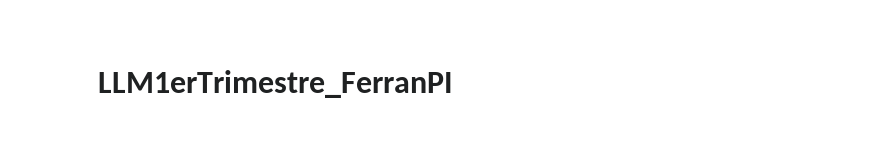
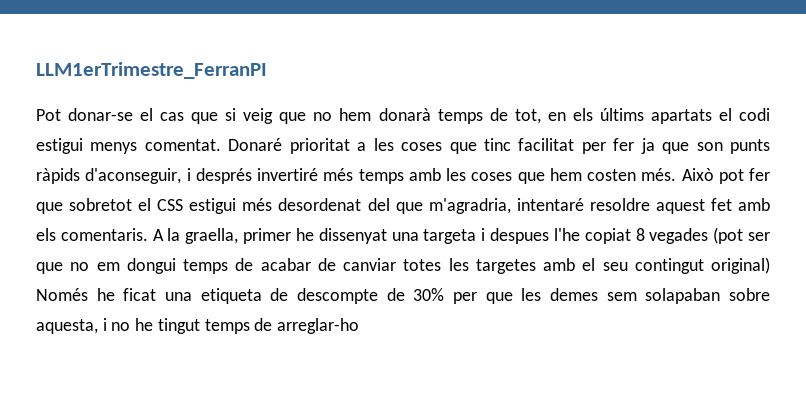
+ Pot donar-se el cas que si veig que no hem donarà temps de tot, en els últims apartats el codi estigui menys comentat. Donaré prioritat a les coses que tinc facilitat per fer ja que son punts ràpids d'aconseguir, i després invertiré més temps amb les coses que hem costen més. Això pot fer que sobretot el CSS estigui més desordenat del que m'agradria, intentaré resoldre aquest fet amb els comentaris. A la graella, primer he dissenyat una targeta i despues l'he copiat 8 vegades (pot ser que no em dongui temps de acabar de canviar totes les targetes amb el seu contingut original) Només he ficat una etiqueta de descompte de 30% per que les demes sem solapaban sobre aquesta, i no he tingut temps de arreglar-ho

